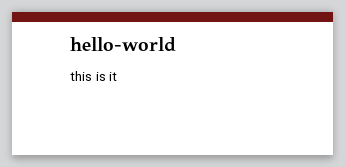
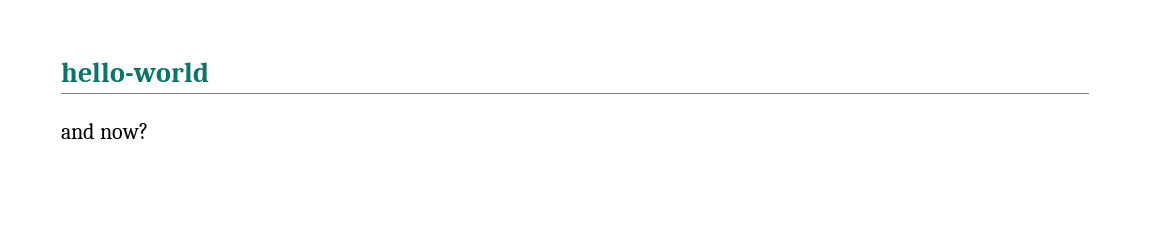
- this is it
+ and now?

